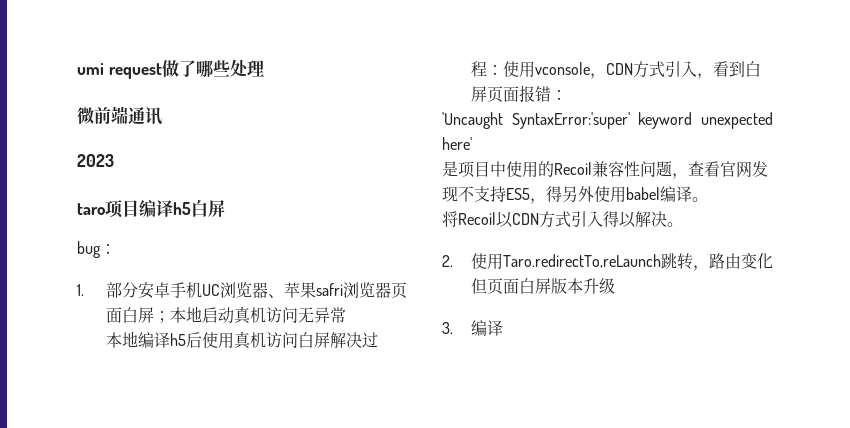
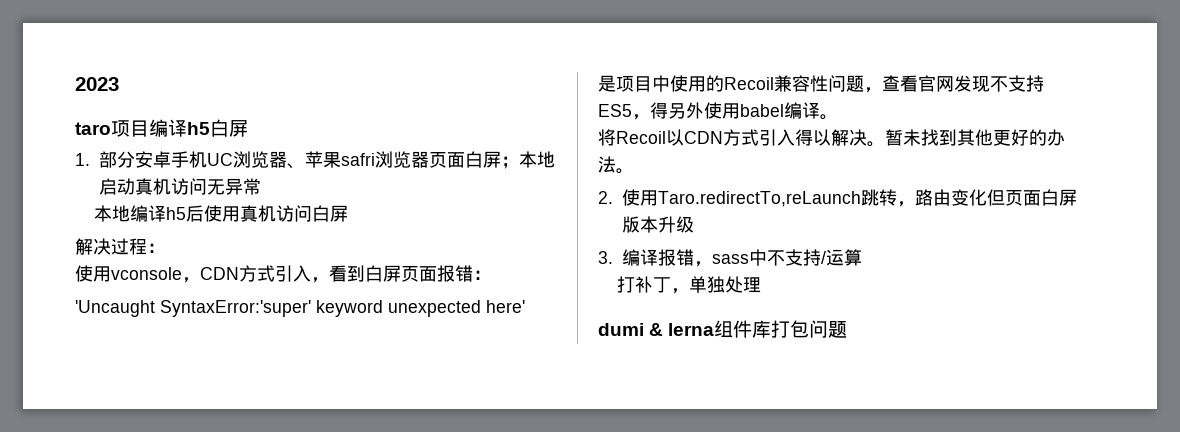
- umi request做了哪些处理
- 微前端通讯
- bug：
- 本地编译h5后使用真机访问白屏解决过程：使用vconsole，CDN方式引入，看到白屏页面报错：
+ 本地编译h5后使用真机访问白屏
+ 解决过程：
+ 使用vconsole，CDN方式引入，看到白屏页面报错：
+ 暂未找到其他更好的办法。
- 3.编译
+ 3.编译报错，sass中不支持/运算
+ 打补丁，单独处理
+ dumi & lerna组件库打包问题

